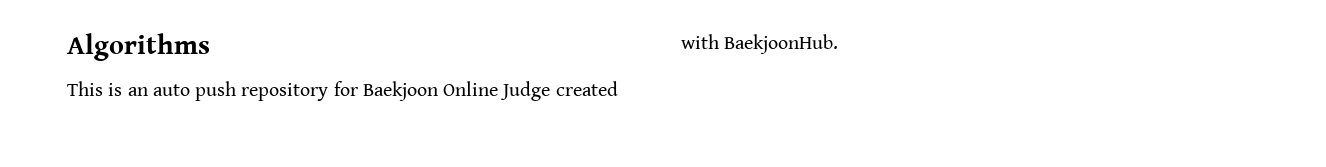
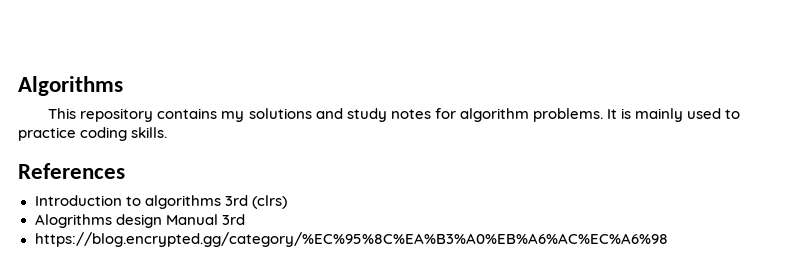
- This is an auto push repository for Baekjoon Online Judge created with BaekjoonHub.
+ This repository contains my solutions and study notes for algorithm problems. It is mainly used to practice coding skills.
+ References
+ Introduction to algorithms 3rd (clrs)
+ Alogrithms design Manual 3rd
+ https://blog.encrypted.gg/category/%EC%95%8C%EA%B3%A0%EB%A6%AC%EC%A6%98

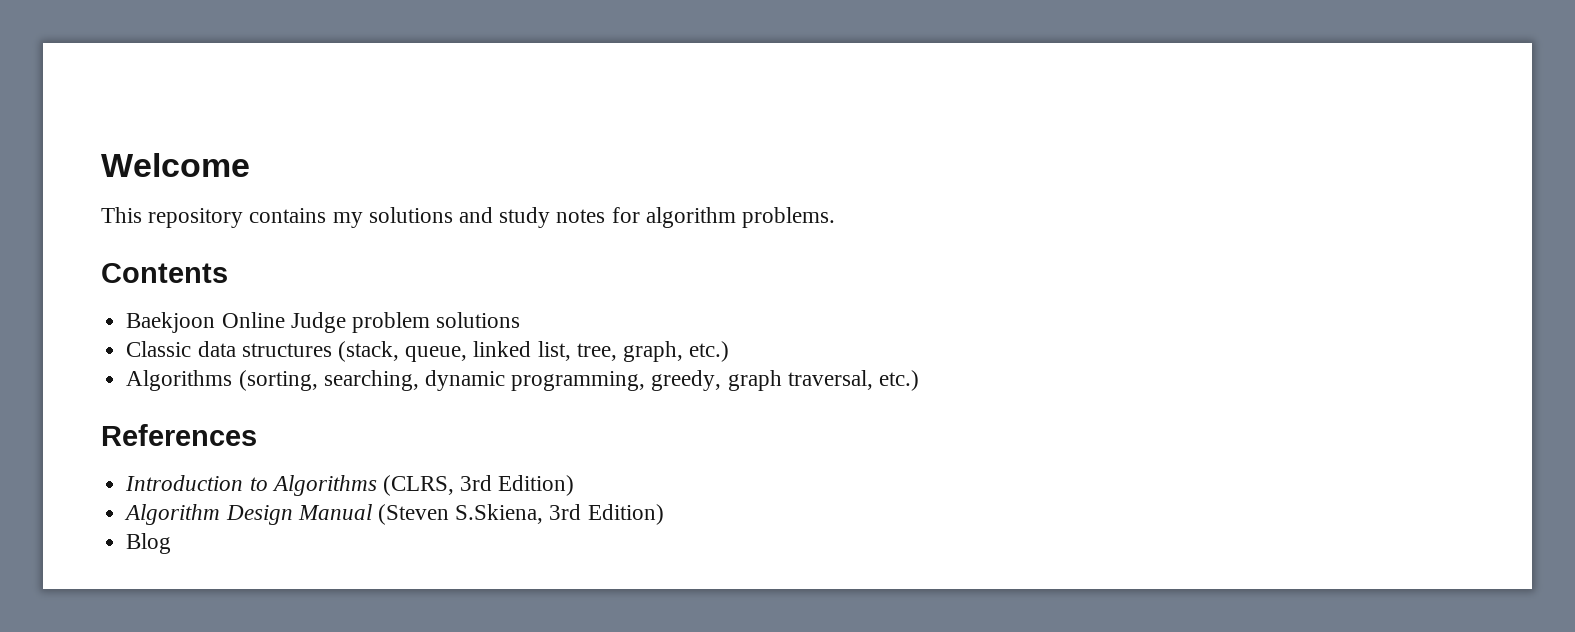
- Algorithms
+ Welcome
- This repository contains my solutions and study notes for algorithm problems. It is mainly used to practice coding skills.
+ This repository contains my solutions and study notes for algorithm problems.
+ Contents
+ Baekjoon Online Judge problem solutions
+ Classic data structures (stack, queue, linked list, tree, graph, etc.)
+ Algorithms (sorting, searching, dynamic programming, greedy, graph traversal, etc.)
  References
- Introduction to algorithms 3rd (clrs)
- Alogrithms design Manual 3rd
- https://blog.encrypted.gg/category/%EC%95%8C%EA%B3%A0%EB%A6%AC%EC%A6%98
+ Introduction to Algorithms (CLRS, 3rd Edition)
+ Algorithm Design Manual (Steven S.Skiena, 3rd Edition)
+ Blog

